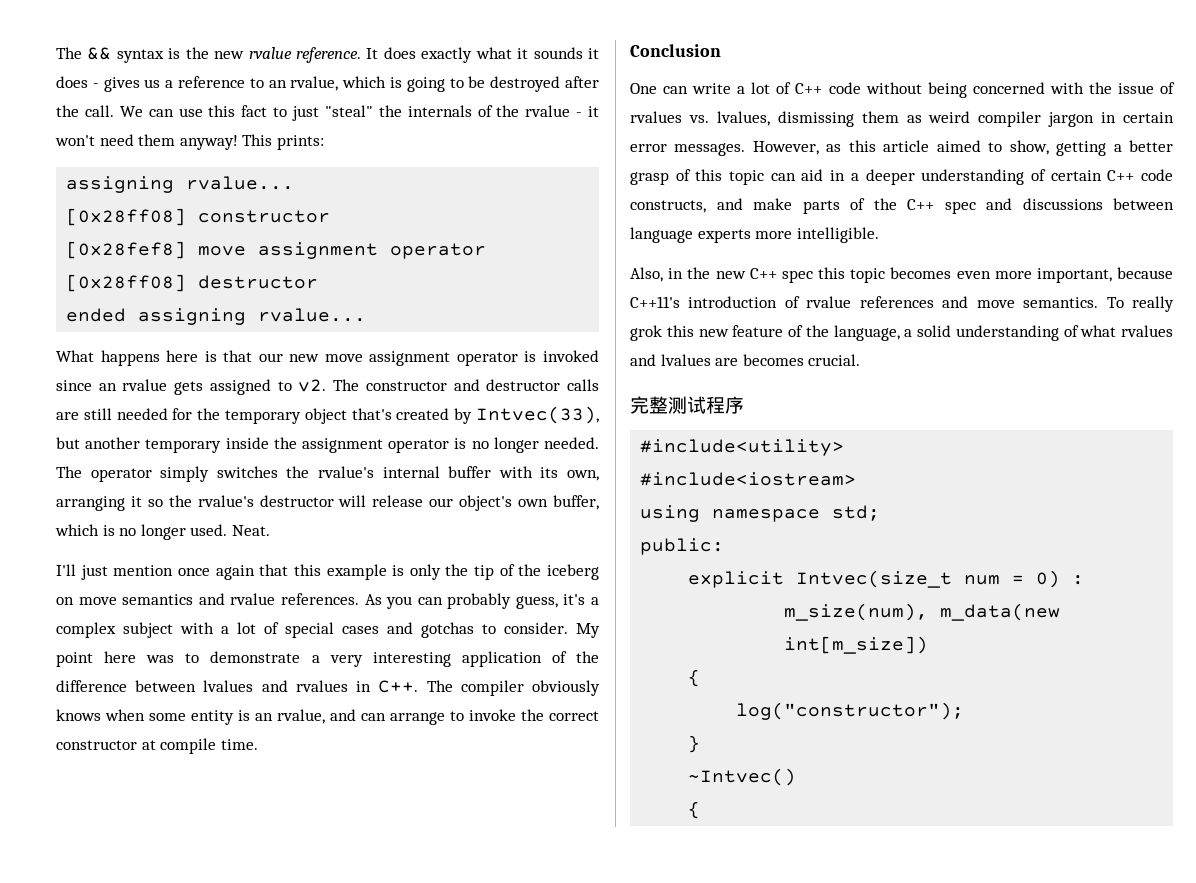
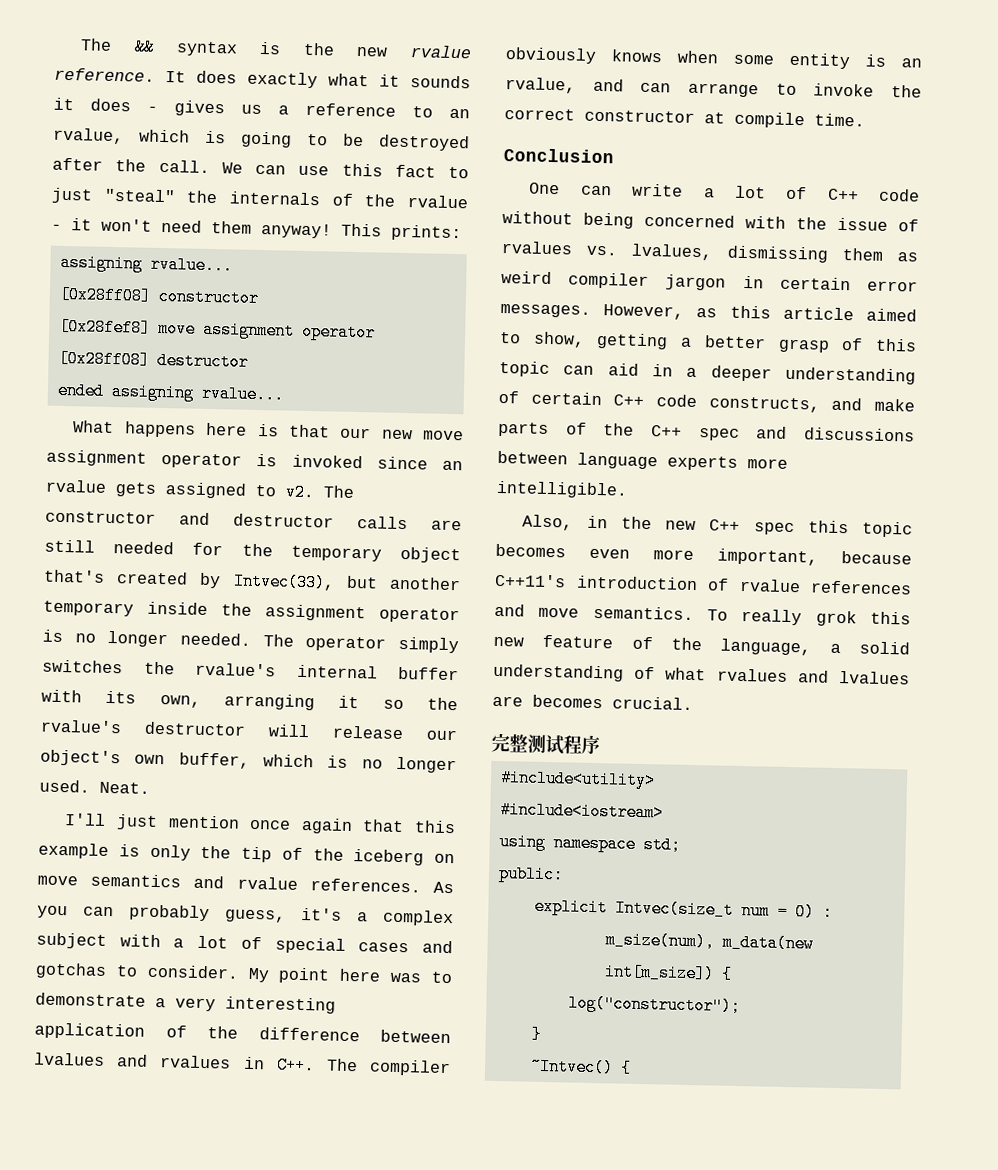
- m_size(num), m_data(new int[m_size])
- {
+ m_size(num), m_data(new int[m_size]) {
- ~Intvec()
- {
+ ~Intvec() {

